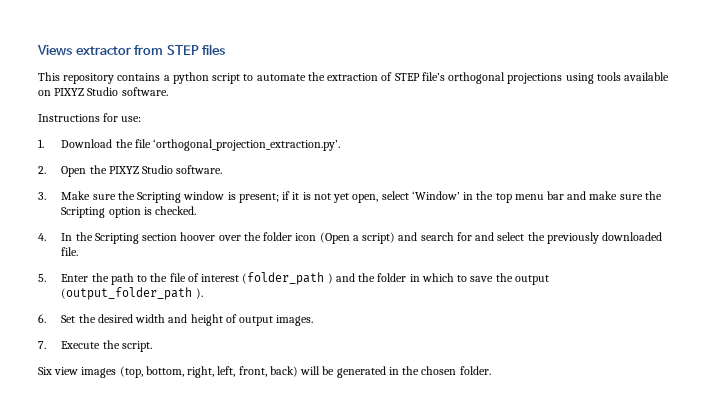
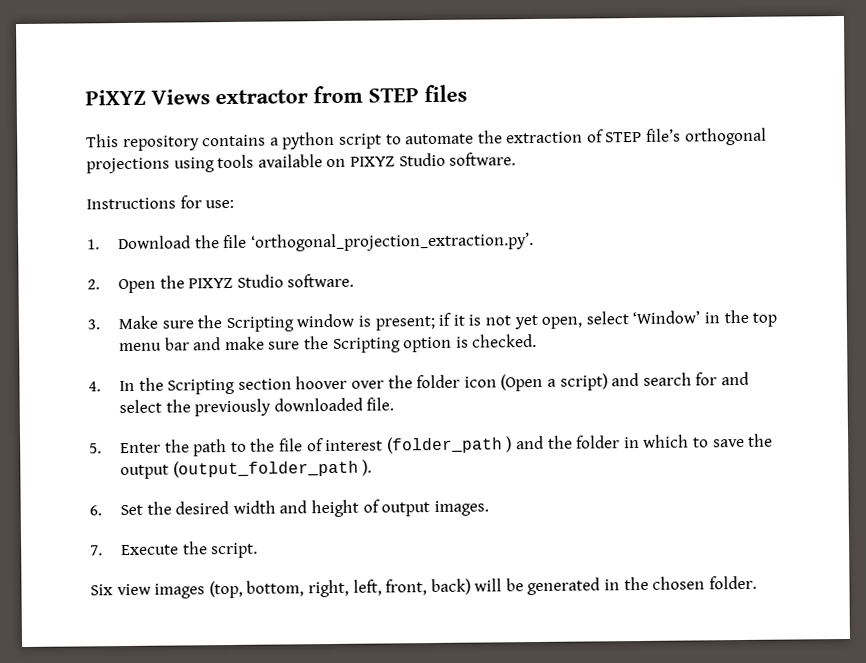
- Views extractor from STEP files
+ PiXYZ Views extractor from STEP files

